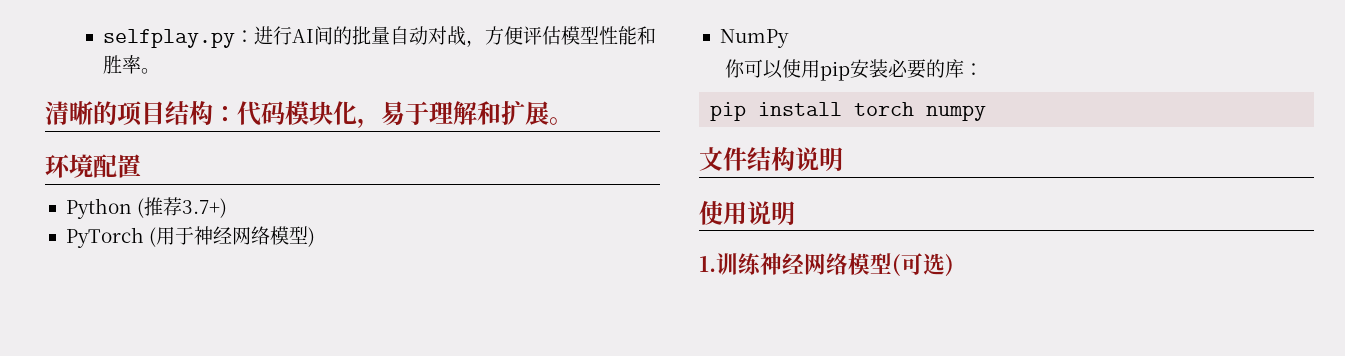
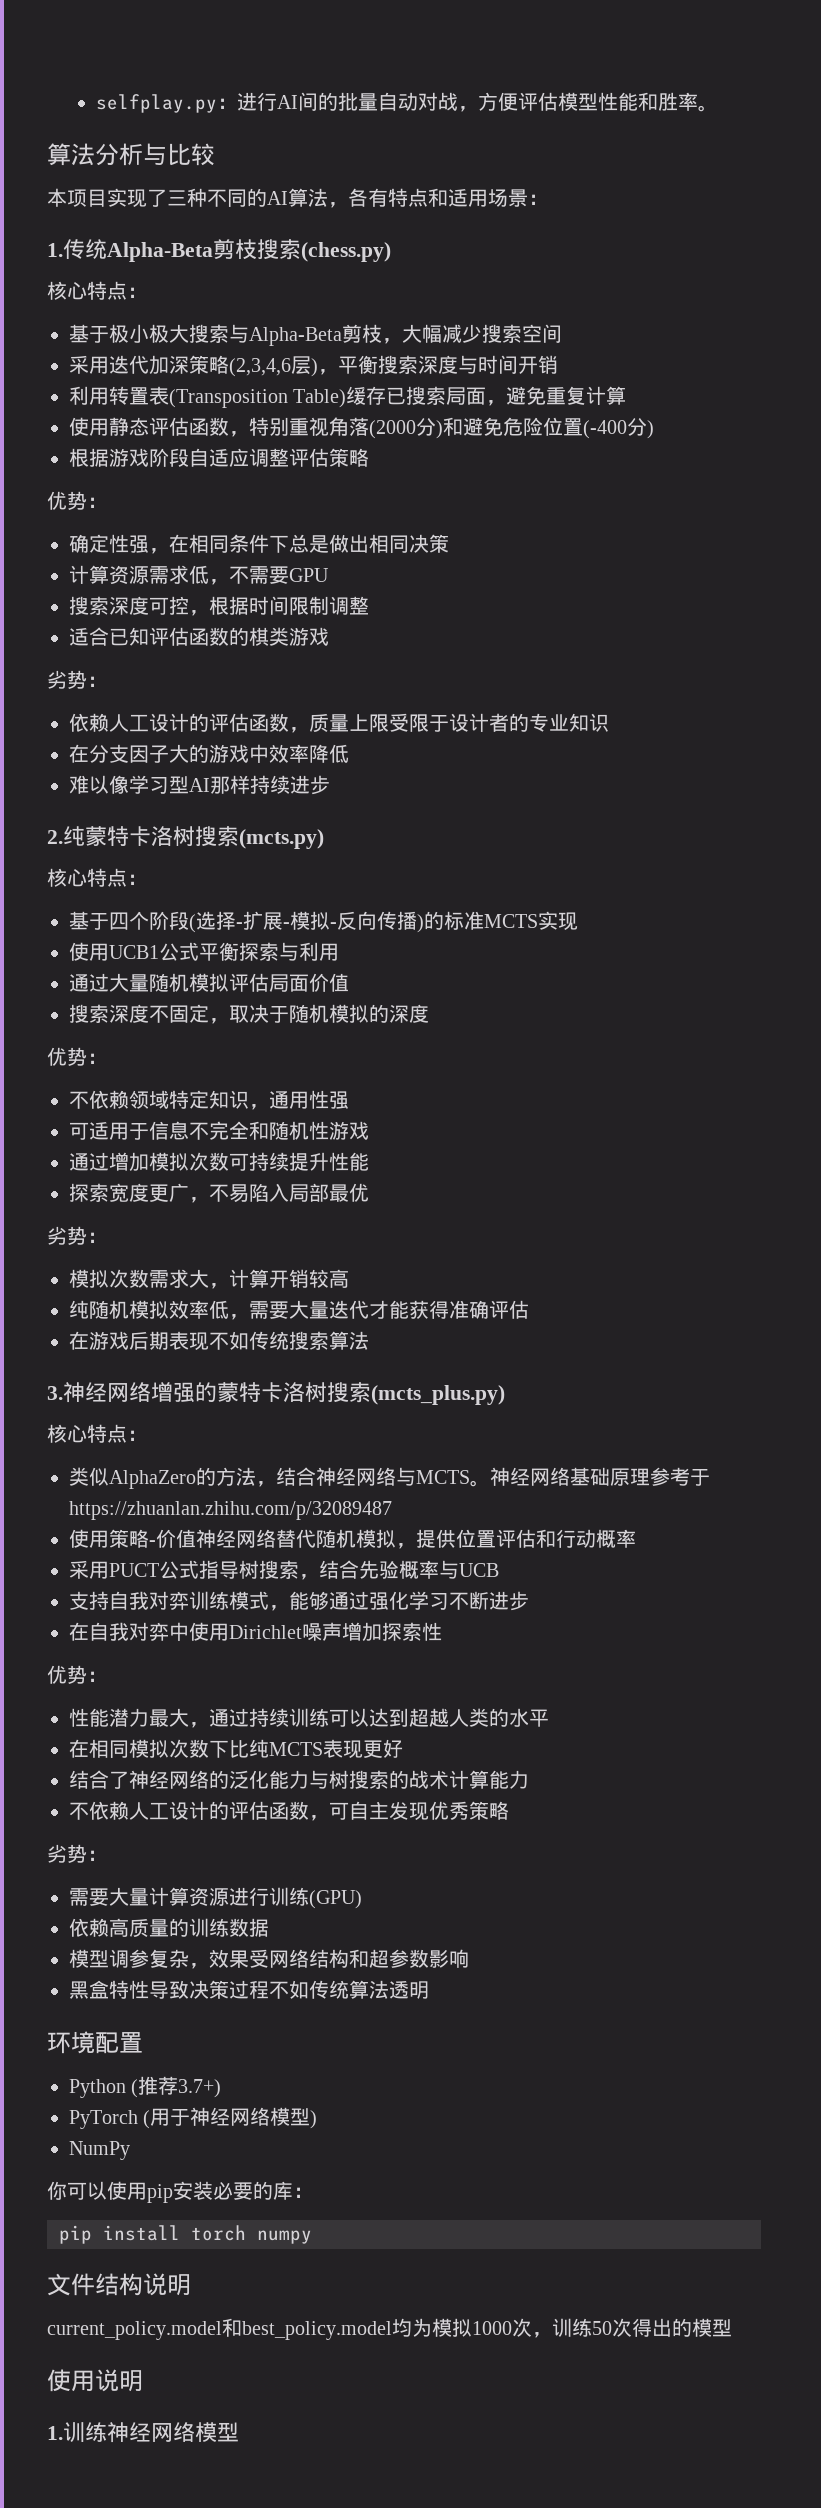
- 清晰的项目结构：代码模块化，易于理解和扩展。
+ 算法分析与比较
+ 本项目实现了三种不同的AI算法，各有特点和适用场景：
+ 1.传统Alpha-Beta剪枝搜索(chess.py)
+ 核心特点：
+ 基于极小极大搜索与Alpha-Beta剪枝，大幅减少搜索空间
+ 采用迭代加深策略(2,3,4,6层)，平衡搜索深度与时间开销
+ 利用转置表(Transposition Table)缓存已搜索局面，避免重复计算
+ 使用静态评估函数，特别重视角落(2000分)和避免危险位置(-400分)
+ 根据游戏阶段自适应调整评估策略
+ 优势：
+ 确定性强，在相同条件下总是做出相同决策
+ 计算资源需求低，不需要GPU
+ 搜索深度可控，根据时间限制调整
+ 适合已知评估函数的棋类游戏
+ 劣势：
+ 依赖人工设计的评估函数，质量上限受限于设计者的专业知识
+ 在分支因子大的游戏中效率降低
+ 难以像学习型AI那样持续进步
+ 2.纯蒙特卡洛树搜索(mcts.py)
+ 核心特点：
+ 基于四个阶段(选择-扩展-模拟-反向传播)的标准MCTS实现
+ 使用UCB1公式平衡探索与利用
+ 通过大量随机模拟评估局面价值
+ 搜索深度不固定，取决于随机模拟的深度
+ 优势：
+ 不依赖领域特定知识，通用性强
+ 可适用于信息不完全和随机性游戏
+ 通过增加模拟次数可持续提升性能
+ 探索宽度更广，不易陷入局部最优
+ 劣势：
+ 模拟次数需求大，计算开销较高
+ 纯随机模拟效率低，需要大量迭代才能获得准确评估
+ 在游戏后期表现不如传统搜索算法
+ 3.神经网络增强的蒙特卡洛树搜索(mcts_plus.py)
+ 核心特点：
+ 类似AlphaZero的方法，结合神经网络与MCTS。神经网络基础原理参考于https://zhuanlan.zhihu.com/p/32089487
+ 使用策略-价值神经网络替代随机模拟，提供位置评估和行动概率
+ 采用PUCT公式指导树搜索，结合先验概率与UCB
+ 支持自我对弈训练模式，能够通过强化学习不断进步
+ 在自我对弈中使用Dirichlet噪声增加探索性
+ 优势：
+ 性能潜力最大，通过持续训练可以达到超越人类的水平
+ 在相同模拟次数下比纯MCTS表现更好
+ 结合了神经网络的泛化能力与树搜索的战术计算能力
+ 不依赖人工设计的评估函数，可自主发现优秀策略
+ 劣势：
+ 需要大量计算资源进行训练(GPU)
+ 依赖高质量的训练数据
+ 模型调参复杂，效果受网络结构和超参数影响
+ 黑盒特性导致决策过程不如传统算法透明
+ current_policy.model和best_policy.model均为模拟1000次，训练50次得出的模型
- 1.训练神经网络模型(可选)
+ 1.训练神经网络模型

